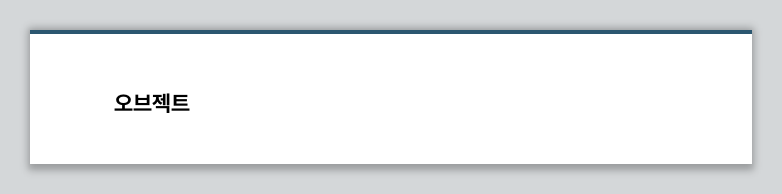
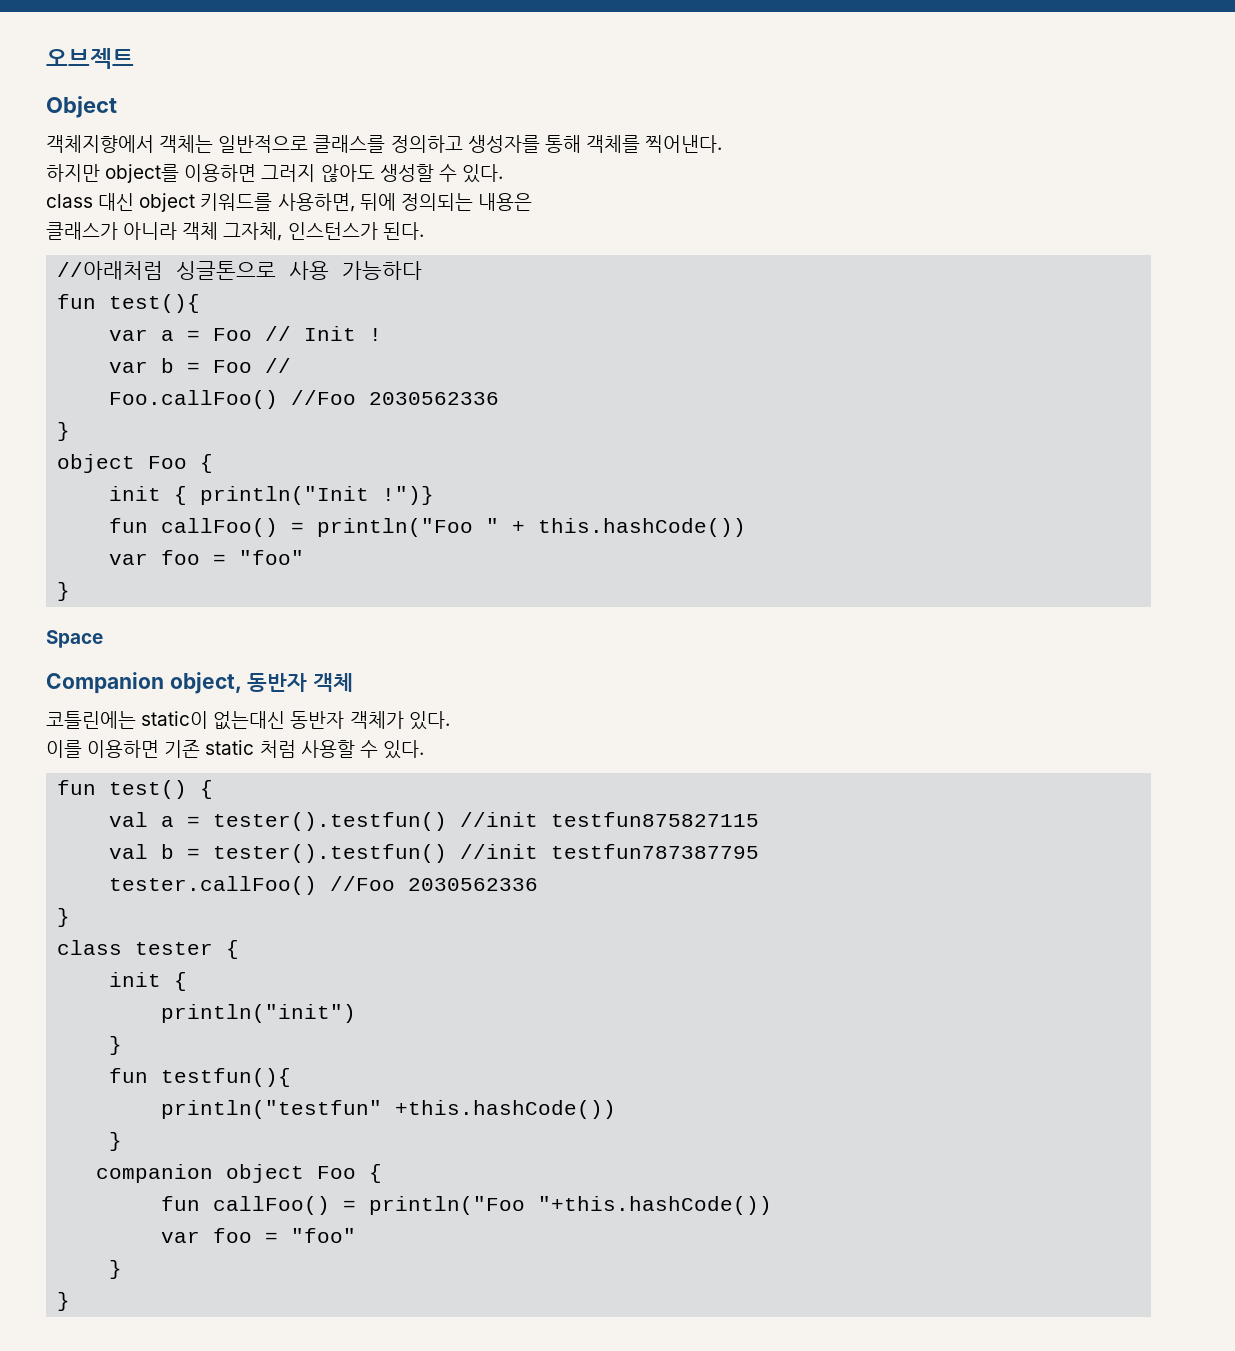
+ Object
+ 객체지향에서 객체는 일반적으로 클래스를 정의하고 생성자를 통해 객체를 찍어낸다.
+ 하지만 object를 이용하면 그러지 않아도 생성할 수 있다.
+ class 대신 object 키워드를 사용하면, 뒤에 정의되는 내용은
+ 클래스가 아니라 객체 그자체, 인스턴스가 된다.
+ //아래처럼 싱글톤으로 사용 가능하다
+ fun test(){
+ var a = Foo // Init !
+ var b = Foo //
+ Foo.callFoo() //Foo 2030562336
+ }
+ object Foo {
+ init { println("Init !")}
+ fun callFoo() = println("Foo " + this.hashCode())
+ var foo = "foo"
+ }
+ Space
+ Companion object, 동반자 객체
+ 코틀린에는 static이 없는대신 동반자 객체가 있다.
+ 이를 이용하면 기존 static 처럼 사용할 수 있다.
+ fun test() {
+ val a = tester().testfun() //init testfun875827115
+ val b = tester().testfun() //init testfun787387795
+ tester.callFoo() //Foo 2030562336
+ }
+ class tester {
+ init {
+ println("init")
+ }
+ fun testfun(){
+ println("testfun" +this.hashCode())
+ }
+ companion object Foo {
+ fun callFoo() = println("Foo "+this.hashCode())
+ var foo = "foo"
+ }
+ }

